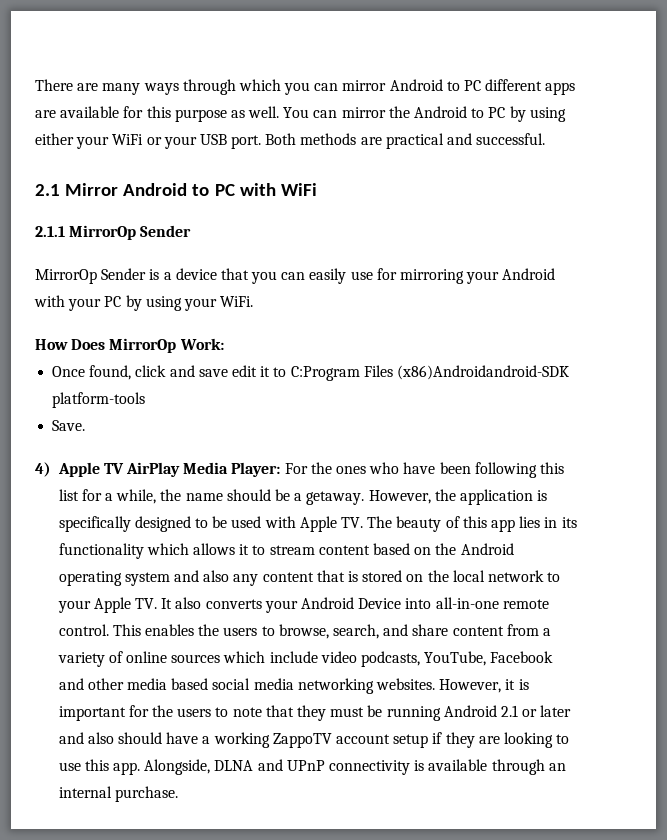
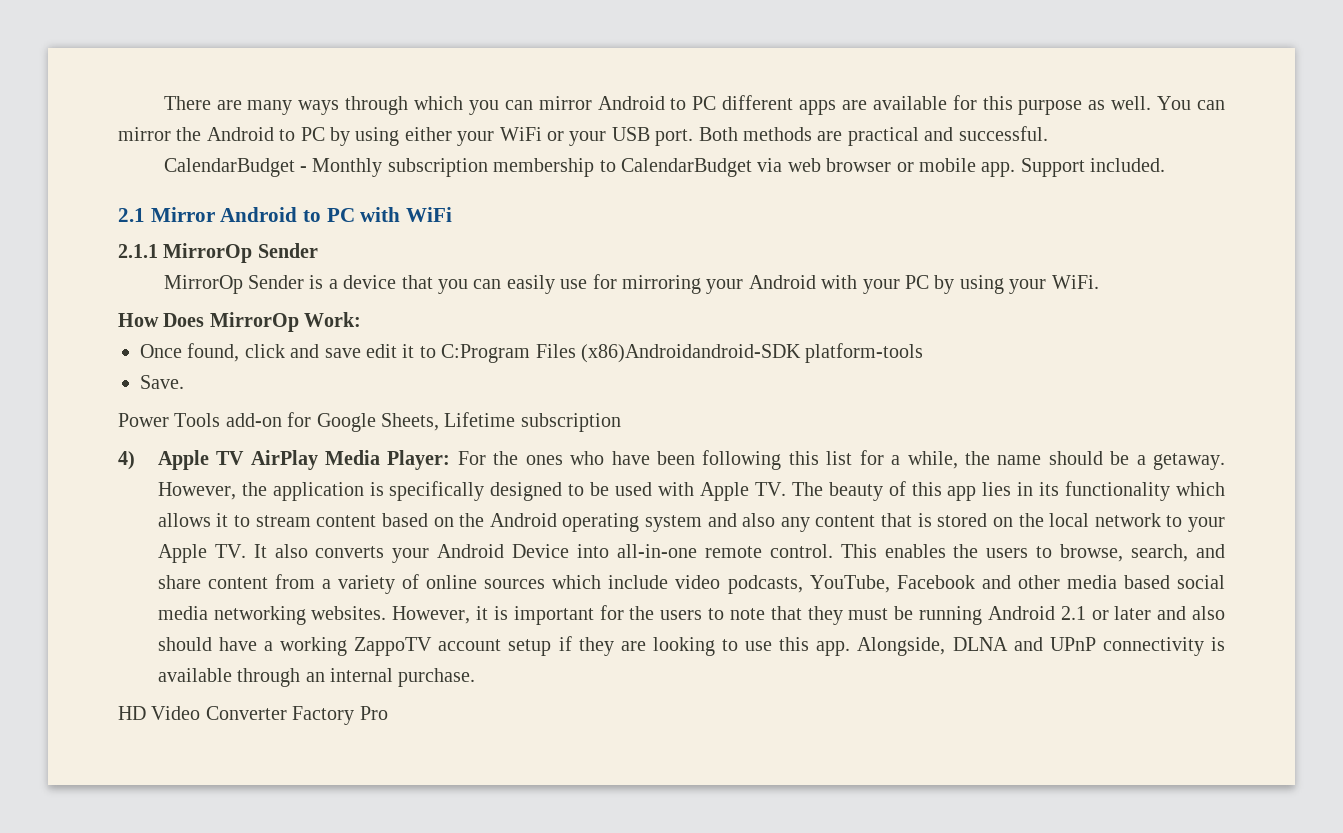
+ CalendarBudget - Monthly subscription membership to CalendarBudget via web browser or mobile app. Support included.
+ Power Tools add-on for Google Sheets, Lifetime subscription
+ HD Video Converter Factory Pro

